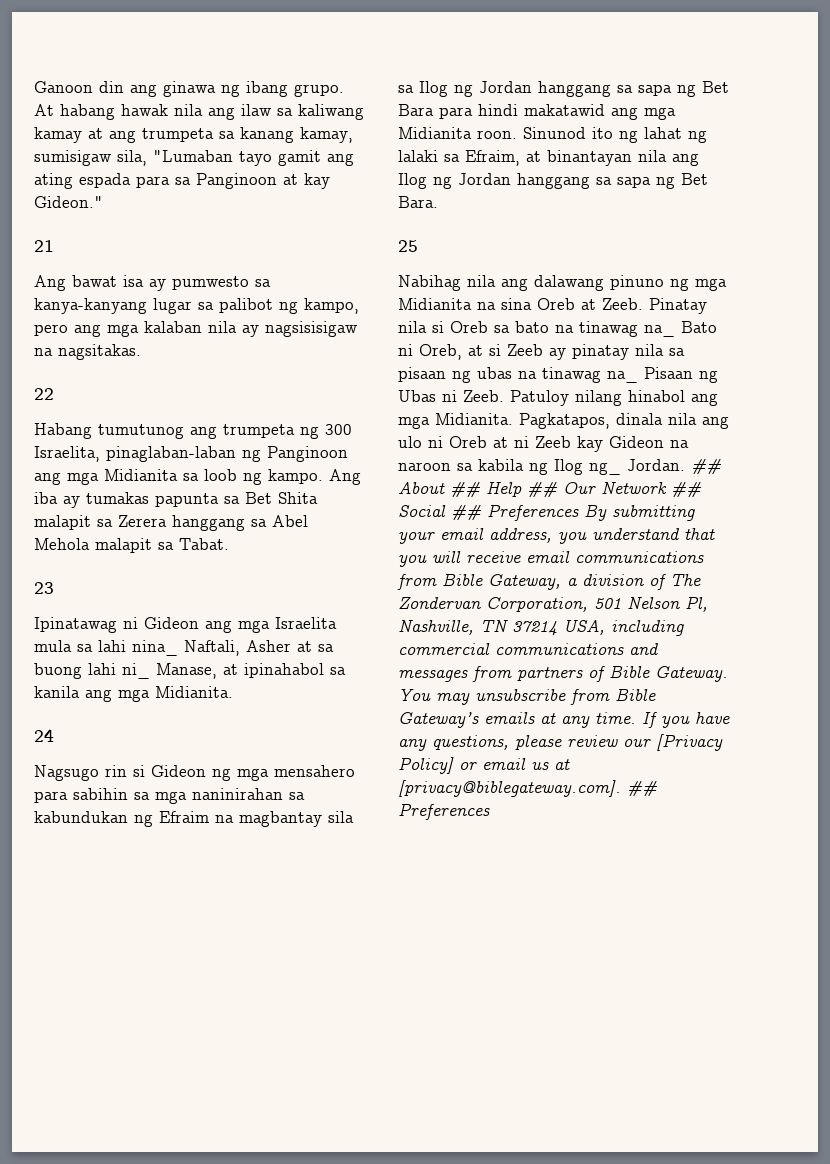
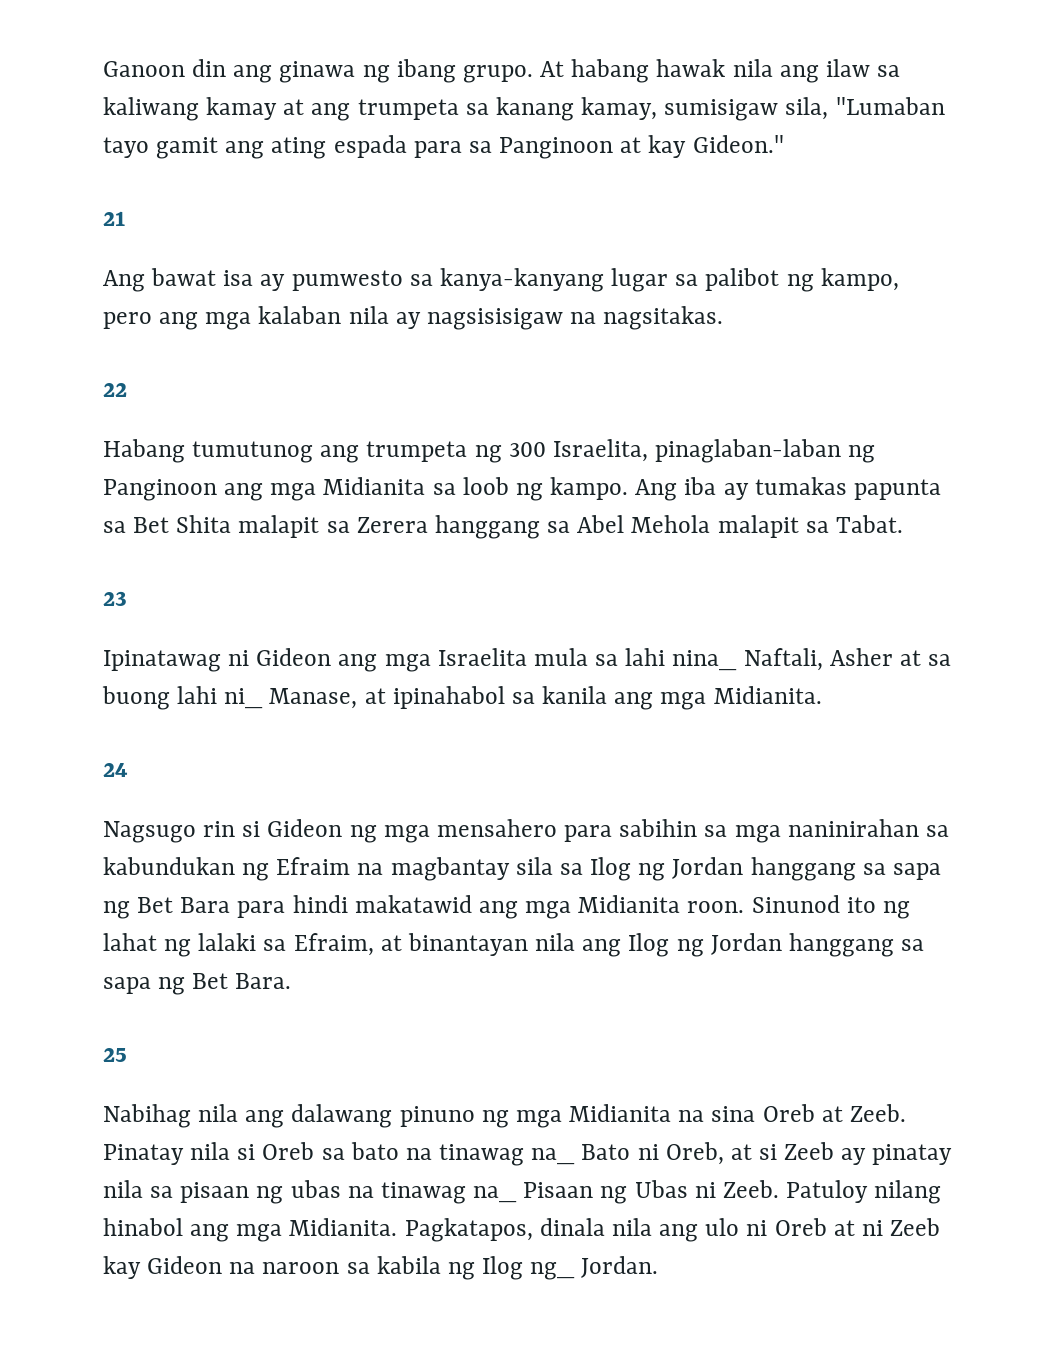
- ## About ## Help ## Our Network ## Social ## Preferences By submitting your email address, you understand that you will receive email communications from Bible Gateway, a division of The Zondervan Corporation, 501 Nelson Pl, Nashville, TN 37214 USA, including commercial communications and messages from partners of Bible Gateway. You may unsubscribe from Bible Gateway’s emails at any time. If you have any questions, please review our [Privacy Policy] or email us at [privacy@biblegateway.com]. ## Preferences

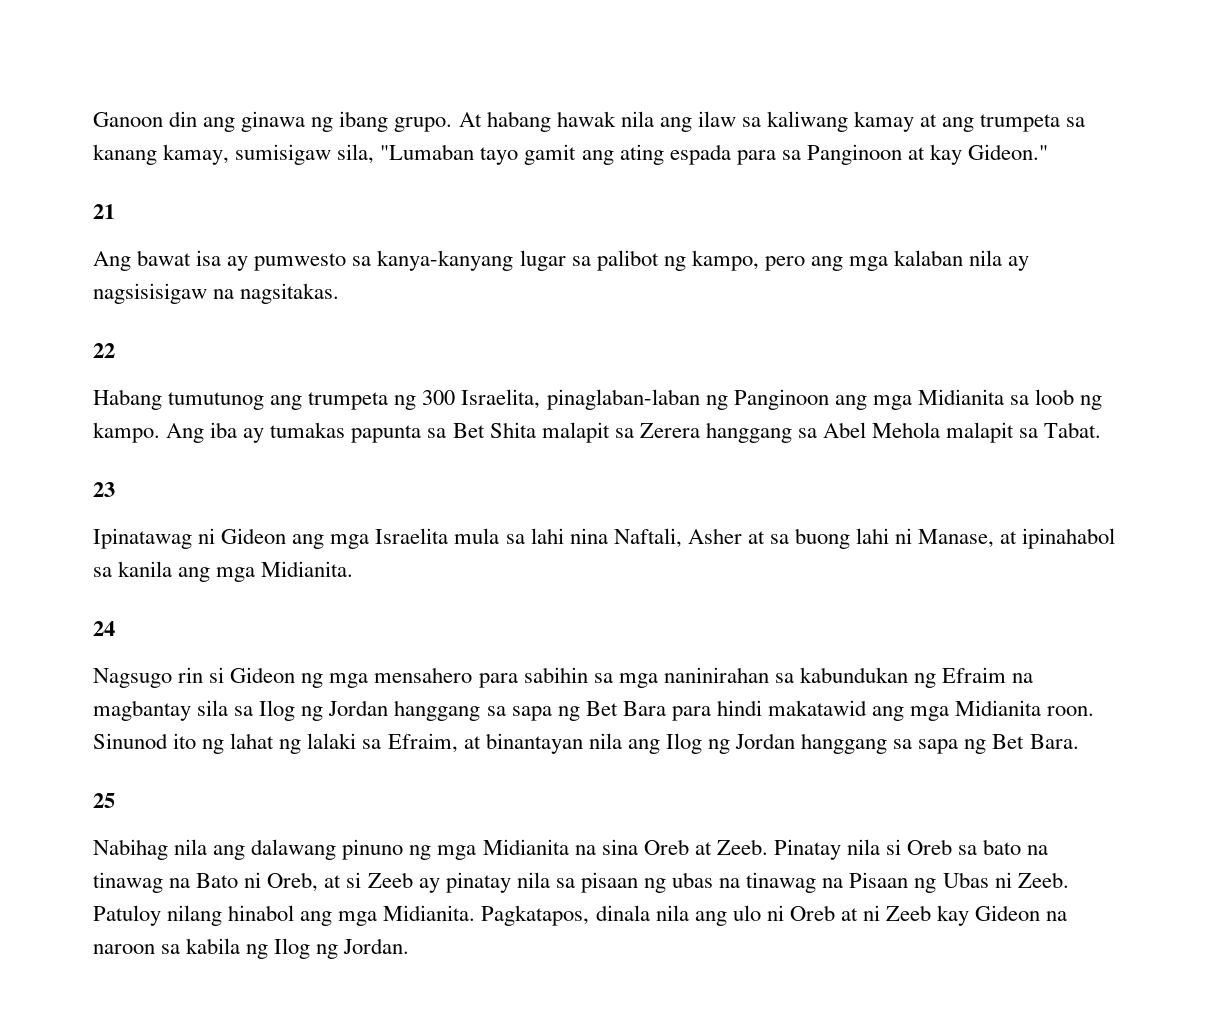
- Ipinatawag ni Gideon ang mga Israelita mula sa lahi nina_ Naftali, Asher at sa buong lahi ni_ Manase, at ipinahabol sa kanila ang mga Midianita.
+ Ipinatawag ni Gideon ang mga Israelita mula sa lahi nina Naftali, Asher at sa buong lahi ni Manase, at ipinahabol sa kanila ang mga Midianita.
- Pinatay nila si Oreb sa bato na tinawag na_ Bato ni Oreb, at si Zeeb ay pinatay nila sa pisaan ng ubas na tinawag na_ Pisaan ng Ubas ni Zeeb.
+ Pinatay nila si Oreb sa bato na tinawag na Bato ni Oreb, at si Zeeb ay pinatay nila sa pisaan ng ubas na tinawag na Pisaan ng Ubas ni Zeeb.
- Pagkatapos, dinala nila ang ulo ni Oreb at ni Zeeb kay Gideon na naroon sa kabila ng Ilog ng_ Jordan.
+ Pagkatapos, dinala nila ang ulo ni Oreb at ni Zeeb kay Gideon na naroon sa kabila ng Ilog ng Jordan.

